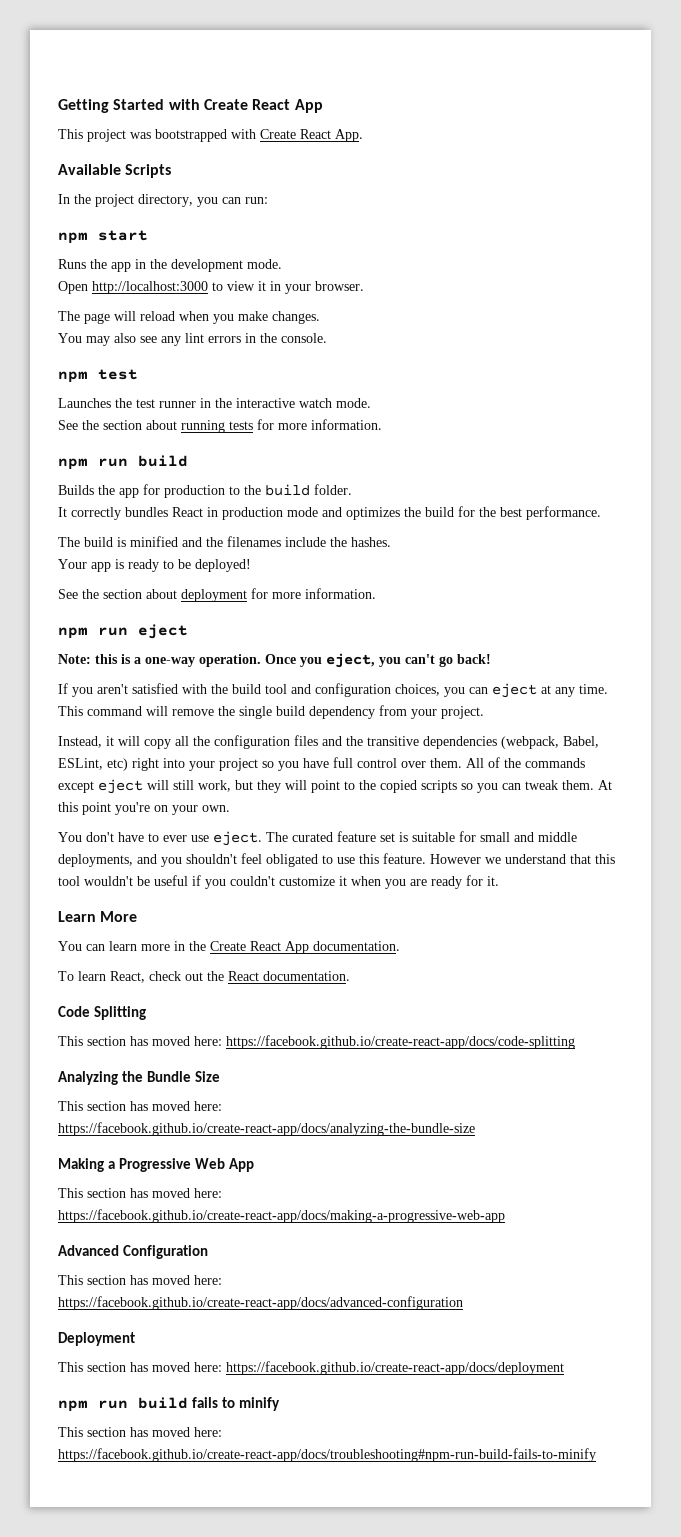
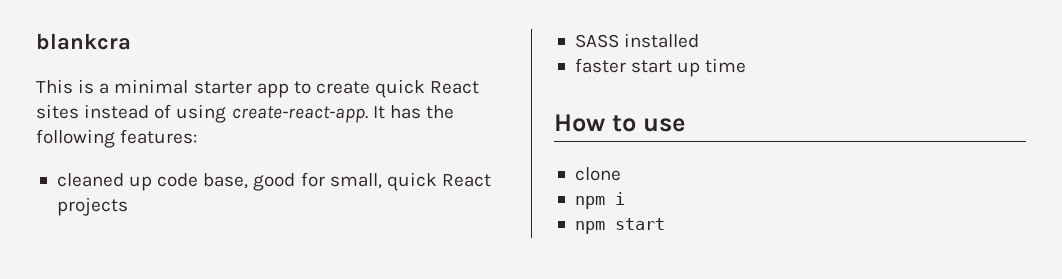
- Getting Started with Create React App
- This project was bootstrapped with Create React App.
- Available Scripts
- In the project directory, you can run:
+ blankcra
+ This is a minimal starter app to create quick React sites instead of using create-react-app. It has the following features:
+ cleaned up code base, good for small, quick React projects
+ SASS installed
+ faster start up time
+ How to use
+ clone
+ npm i
  npm start
- Runs the app in the development mode.
- Open http://localhost:3000 to view it in your browser.
- The page will reload when you make changes.
- You may also see any lint errors in the console.
- npm test
- Launches the test runner in the interactive watch mode.
- See the section about running tests for more information.
- npm run build
- Builds the app for production to the build folder.
- It correctly bundles React in production mode and optimizes the build for the best performance.
- The build is minified and the filenames include the hashes.
- Your app is ready to be deployed!
- See the section about deployment for more information.
- npm run eject
- Note: this is a one-way operation. Once you eject, you can't go back!
- If you aren't satisfied with the build tool and configuration choices, you can eject at any time. This command will remove the single build dependency from your project.
- Instead, it will copy all the configuration files and the transitive dependencies (webpack, Babel, ESLint, etc) right into your project so you have full control over them. All of the commands except eject will still work, but they will point to the copied scripts so you can tweak them. At this point you're on your own.
- You don't have to ever use eject. The curated feature set is suitable for small and middle deployments, and you shouldn't feel obligated to use this feature. However we understand that this tool wouldn't be useful if you couldn't customize it when you are ready for it.
- Learn More
- You can learn more in the Create React App documentation.
- To learn React, check out the React documentation.
- Code Splitting
- This section has moved here: https://facebook.github.io/create-react-app/docs/code-splitting
- Analyzing the Bundle Size
- This section has moved here: https://facebook.github.io/create-react-app/docs/analyzing-the-bundle-size
- Making a Progressive Web App
- This section has moved here: https://facebook.github.io/create-react-app/docs/making-a-progressive-web-app
- Advanced Configuration
- This section has moved here: https://facebook.github.io/create-react-app/docs/advanced-configuration
- Deployment
- This section has moved here: https://facebook.github.io/create-react-app/docs/deployment
- npm run build fails to minify
- This section has moved here: https://facebook.github.io/create-react-app/docs/troubleshooting#npm-run-build-fails-to-minify

